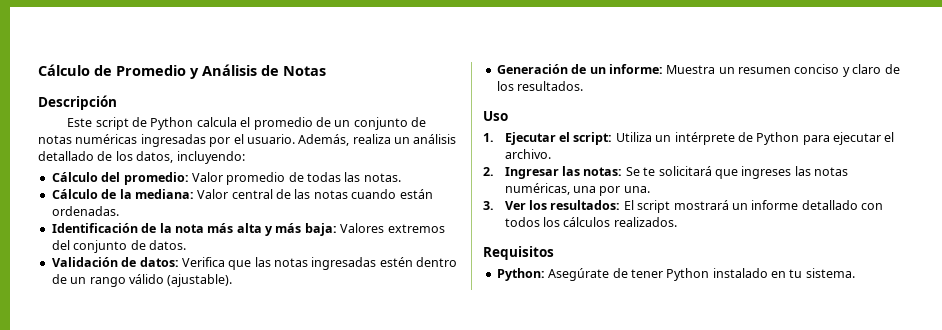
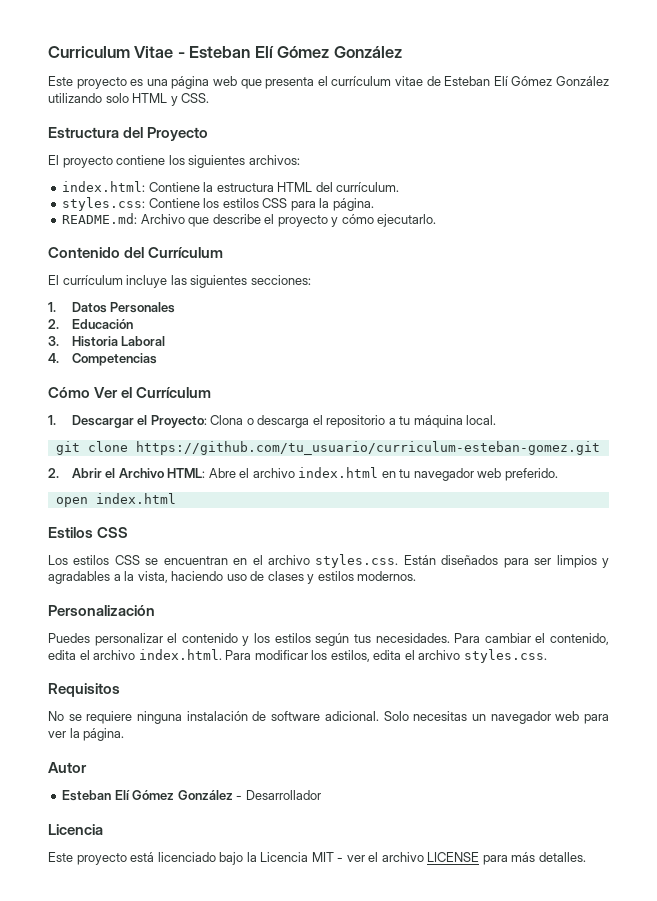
- Cálculo de Promedio y Análisis de Notas
- Descripción
- Este script de Python calcula el promedio de un conjunto de notas numéricas ingresadas por el usuario. Además, realiza un análisis detallado de los datos, incluyendo:
- Cálculo del promedio: Valor promedio de todas las notas.
- Cálculo de la mediana: Valor central de las notas cuando están ordenadas.
- Identificación de la nota más alta y más baja: Valores extremos del conjunto de datos.
- Validación de datos: Verifica que las notas ingresadas estén dentro de un rango válido (ajustable).
- Generación de un informe: Muestra un resumen conciso y claro de los resultados.
- Uso
- 1. Ejecutar el script: Utiliza un intérprete de Python para ejecutar el archivo.
- 2. Ingresar las notas: Se te solicitará que ingreses las notas numéricas, una por una.
- 3. Ver los resultados: El script mostrará un informe detallado con todos los cálculos realizados.
+ Curriculum Vitae - Esteban Elí Gómez González
+ Este proyecto es una página web que presenta el currículum vitae de Esteban Elí Gómez González utilizando solo HTML y CSS.
+ Estructura del Proyecto
+ El proyecto contiene los siguientes archivos:
+ index.html: Contiene la estructura HTML del currículum.
+ styles.css: Contiene los estilos CSS para la página.
+ README.md: Archivo que describe el proyecto y cómo ejecutarlo.
+ Contenido del Currículum
+ El currículum incluye las siguientes secciones:
+ 1. Datos Personales
+ 2. Educación
+ 3. Historia Laboral
+ 4. Competencias
+ Cómo Ver el Currículum
+ 1. Descargar el Proyecto: Clona o descarga el repositorio a tu máquina local.
+ git clone https://github.com/tu_usuario/curriculum-esteban-gomez.git
+ 2. Abrir el Archivo HTML: Abre el archivo index.html en tu navegador web preferido.
+ open index.html
+ Estilos CSS
+ Los estilos CSS se encuentran en el archivo styles.css. Están diseñados para ser limpios y agradables a la vista, haciendo uso de clases y estilos modernos.
+ Personalización
+ Puedes personalizar el contenido y los estilos según tus necesidades. Para cambiar el contenido, edita el archivo index.html. Para modificar los estilos, edita el archivo styles.css.
  Requisitos
- Python: Asegúrate de tener Python instalado en tu sistema.
+ No se requiere ninguna instalación de software adicional. Solo necesitas un navegador web para ver la página.
+ Autor
+ Esteban Elí Gómez González - Desarrollador
+ Licencia
+ Este proyecto está licenciado bajo la Licencia MIT - ver el archivo LICENSE para más detalles.

